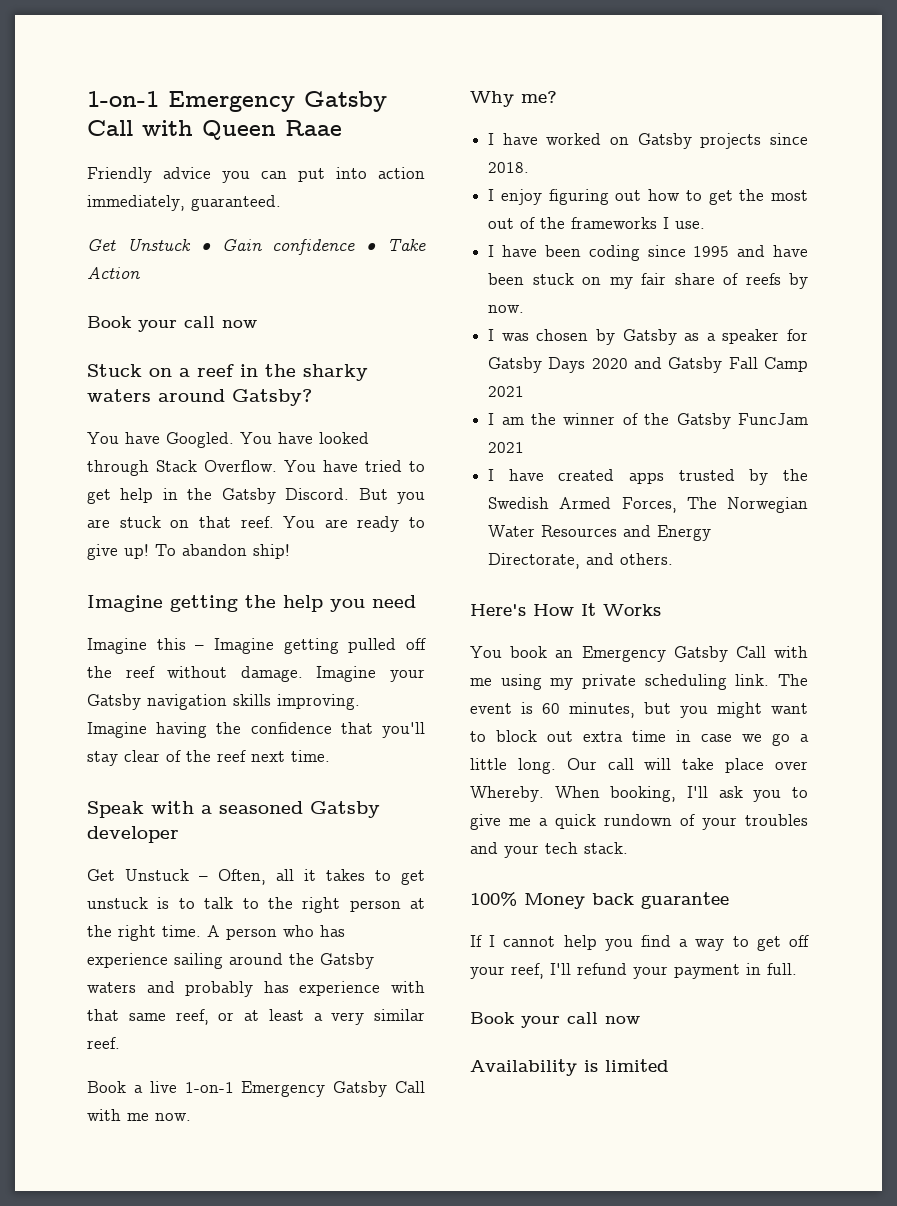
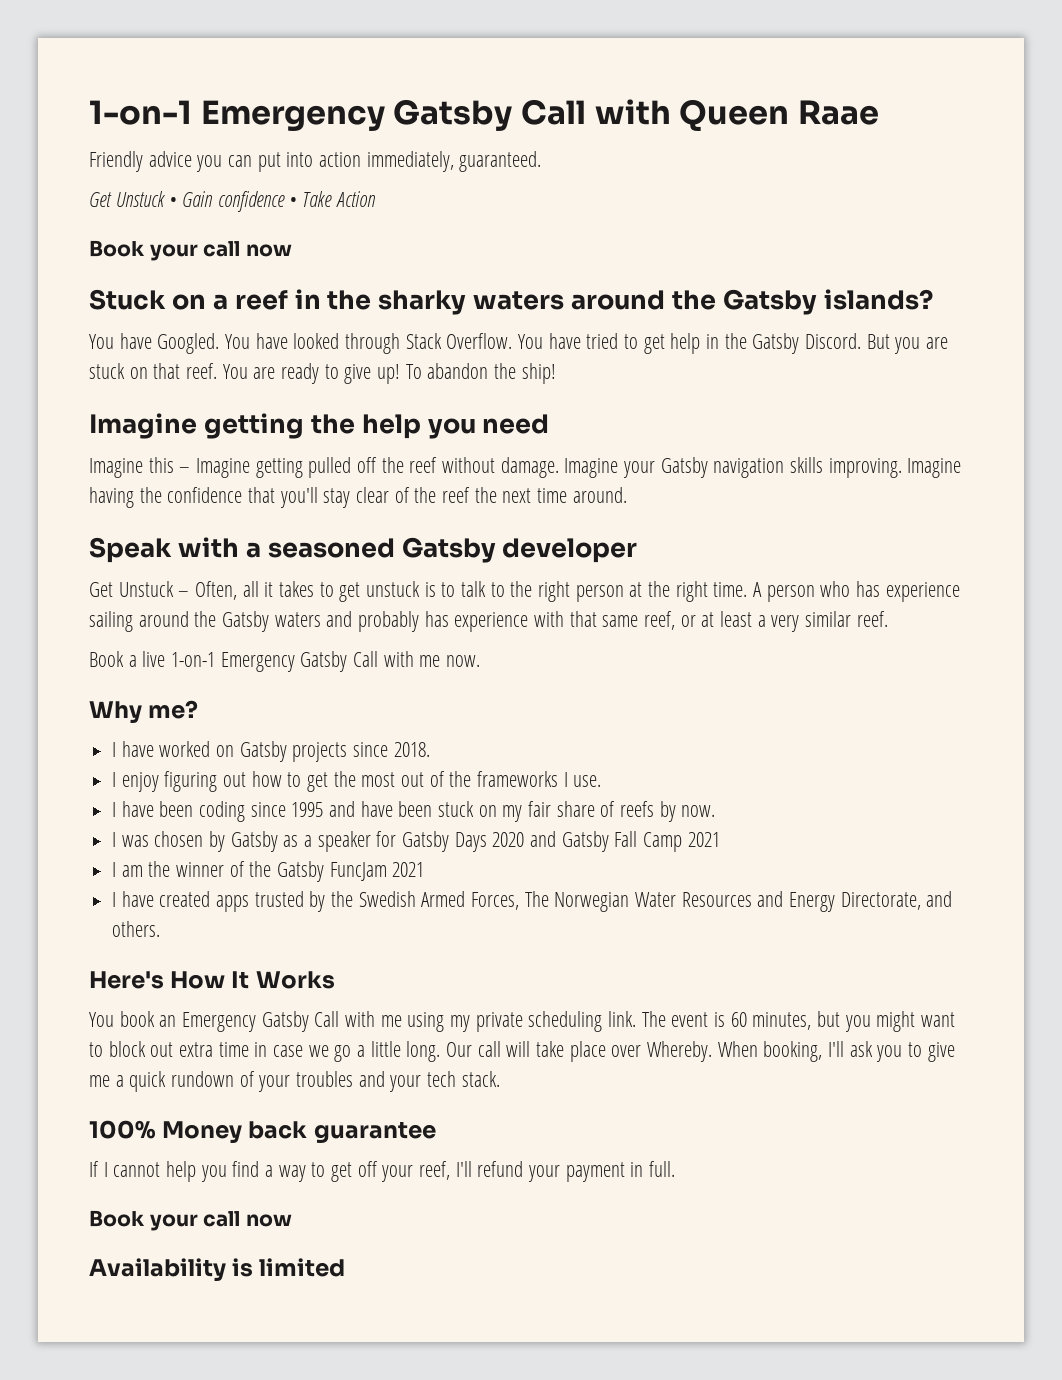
- Stuck on a reef in the sharky waters around Gatsby?
+ Stuck on a reef in the sharky waters around the Gatsby islands?
- To abandon ship!
+ To abandon the ship!
- Imagine having the confidence that you'll stay clear of the reef next time.
+ Imagine having the confidence that you'll stay clear of the reef the next time around.

